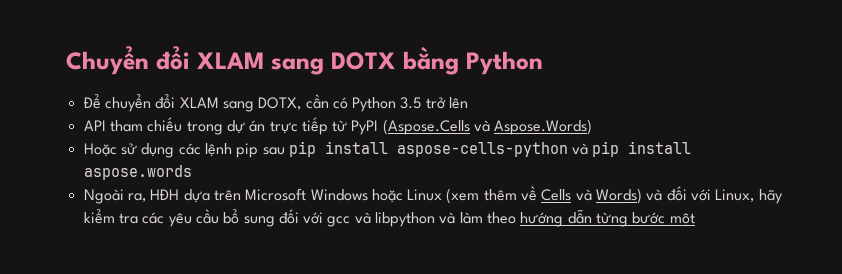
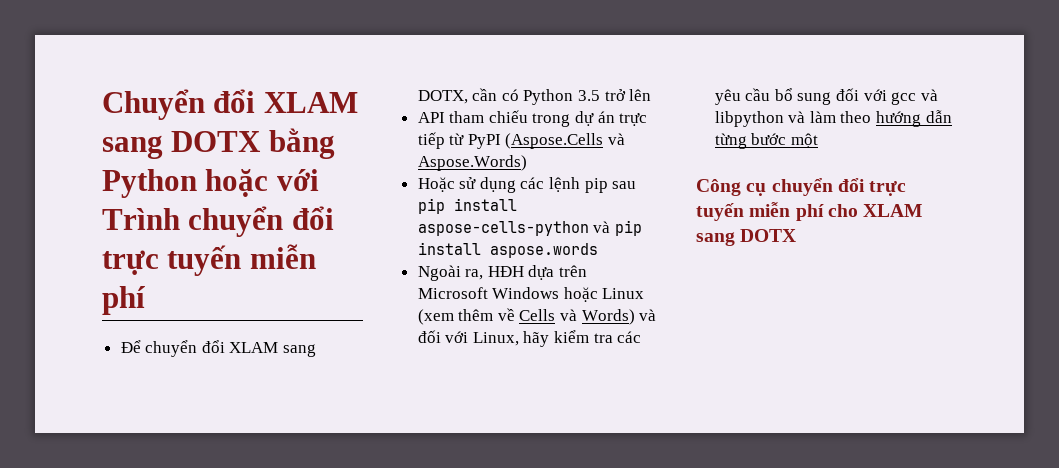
- Chuyển đổi XLAM sang DOTX bằng Python
+ Chuyển đổi XLAM sang DOTX bằng Python hoặc với Trình chuyển đổi trực tuyến miễn phí
+ Công cụ chuyển đổi trực tuyến miễn phí cho XLAM sang DOTX

